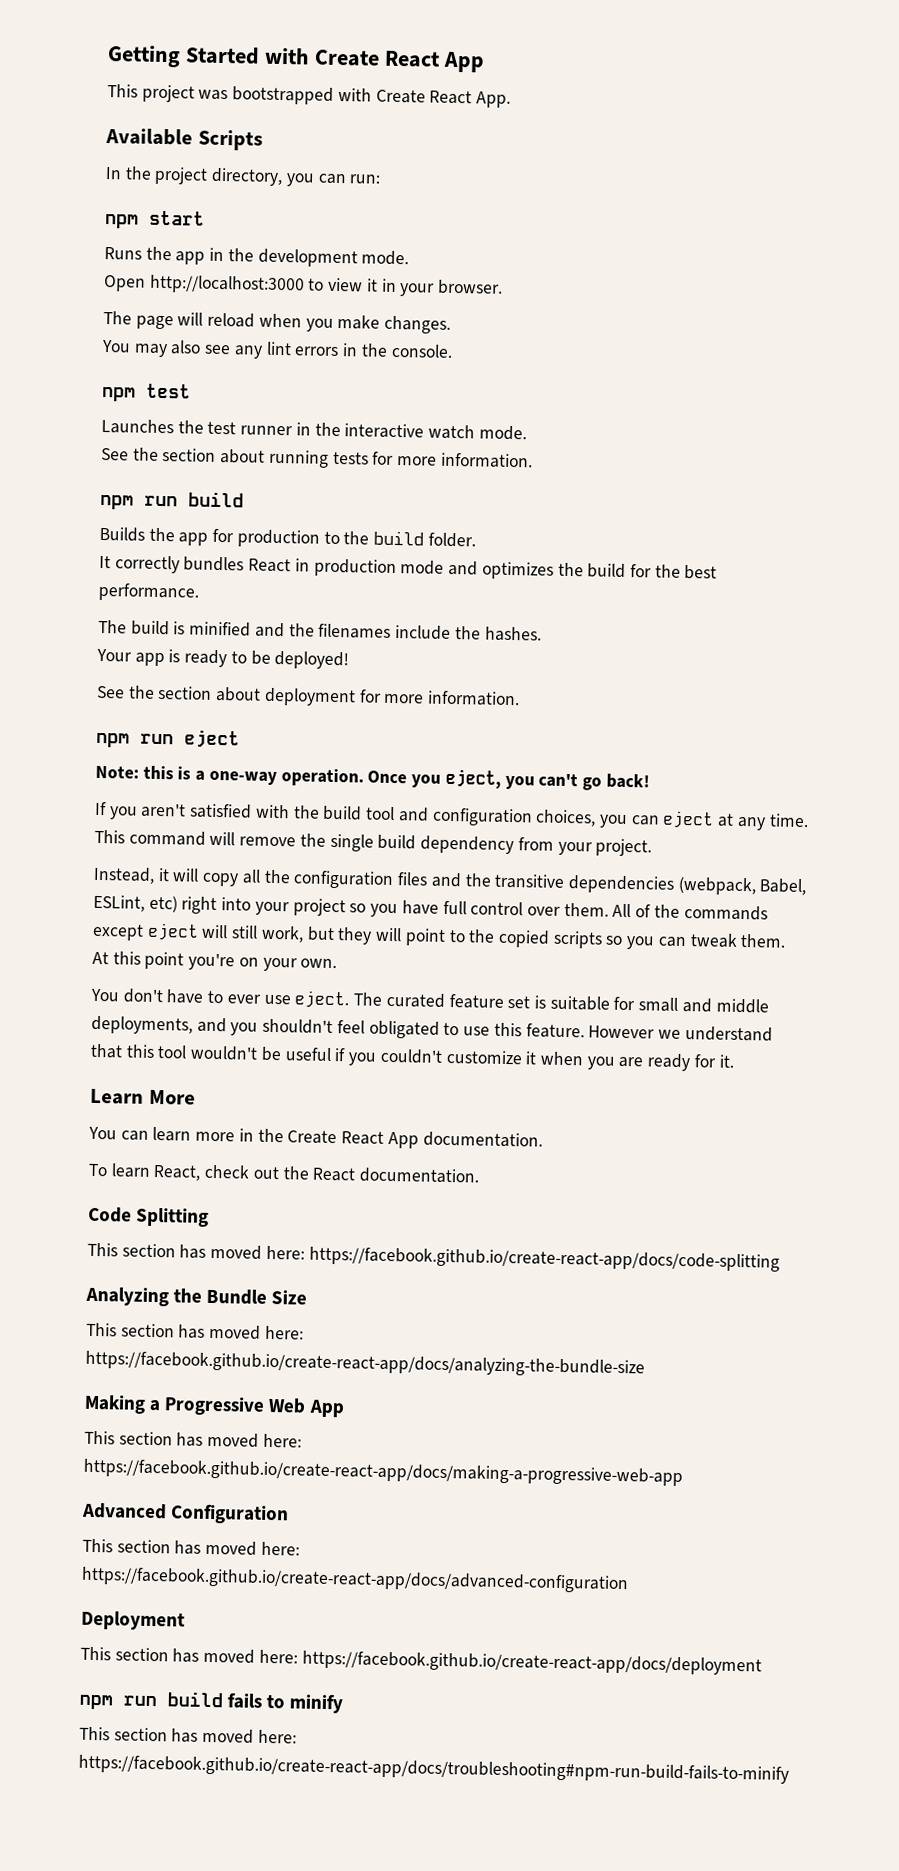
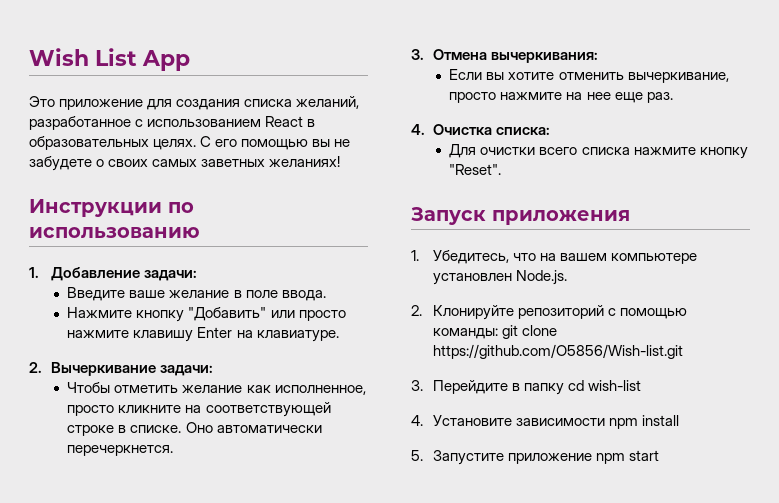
- Getting Started with Create React App
- This project was bootstrapped with Create React App.
- Available Scripts
- In the project directory, you can run:
- npm start
- Runs the app in the development mode.
- Open http://localhost:3000 to view it in your browser.
- The page will reload when you make changes.
- You may also see any lint errors in the console.
- npm test
- Launches the test runner in the interactive watch mode.
- See the section about running tests for more information.
- npm run build
- Builds the app for production to the build folder.
- It correctly bundles React in production mode and optimizes the build for the best performance.
- The build is minified and the filenames include the hashes.
- Your app is ready to be deployed!
- See the section about deployment for more information.
- npm run eject
- Note: this is a one-way operation. Once you eject, you can't go back!
- If you aren't satisfied with the build tool and configuration choices, you can eject at any time. This command will remove the single build dependency from your project.
- Instead, it will copy all the configuration files and the transitive dependencies (webpack, Babel, ESLint, etc) right into your project so you have full control over them. All of the commands except eject will still work, but they will point to the copied scripts so you can tweak them. At this point you're on your own.
- You don't have to ever use eject. The curated feature set is suitable for small and middle deployments, and you shouldn't feel obligated to use this feature. However we understand that this tool wouldn't be useful if you couldn't customize it when you are ready for it.
- Learn More
- You can learn more in the Create React App documentation.
- To learn React, check out the React documentation.
- Code Splitting
- This section has moved here: https://facebook.github.io/create-react-app/docs/code-splitting
- Analyzing the Bundle Size
- This section has moved here: https://facebook.github.io/create-react-app/docs/analyzing-the-bundle-size
- Making a Progressive Web App
- This section has moved here: https://facebook.github.io/create-react-app/docs/making-a-progressive-web-app
- Advanced Configuration
- This section has moved here: https://facebook.github.io/create-react-app/docs/advanced-configuration
- Deployment
- This section has moved here: https://facebook.github.io/create-react-app/docs/deployment
- npm run build fails to minify
- This section has moved here: https://facebook.github.io/create-react-app/docs/troubleshooting#npm-run-build-fails-to-minify
+ Wish List App
+ Это приложение для создания списка желаний, разработанное с использованием React в образовательных целях. С его помощью вы не забудете о своих самых заветных желаниях!
+ Инструкции по использованию
+ 1. Добавление задачи:
+ Введите ваше желание в поле ввода.
+ Нажмите кнопку "Добавить" или просто нажмите клавишу Enter на клавиатуре.
+ 2. Вычеркивание задачи:
+ Чтобы отметить желание как исполненное, просто кликните на соответствующей строке в списке. Оно автоматически перечеркнется.
+ 3. Отмена вычеркивания:
+ Если вы хотите отменить вычеркивание, просто нажмите на нее еще раз.
+ 4. Очистка списка:
+ Для очистки всего списка нажмите кнопку "Reset".
+ Запуск приложения
+ 1. Убедитесь, что на вашем компьютере установлен Node.js.
+ 2. Клонируйте репозиторий с помощью команды: git clone https://github.com/O5856/Wish-list.git
+ 3. Перейдите в папку cd wish-list
+ 4. Установите зависимости npm install
+ 5. Запустите приложение npm start

